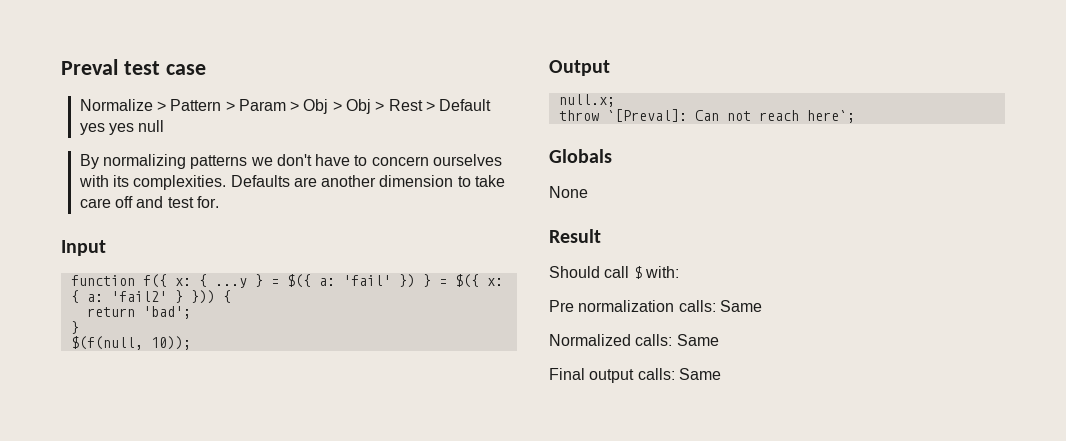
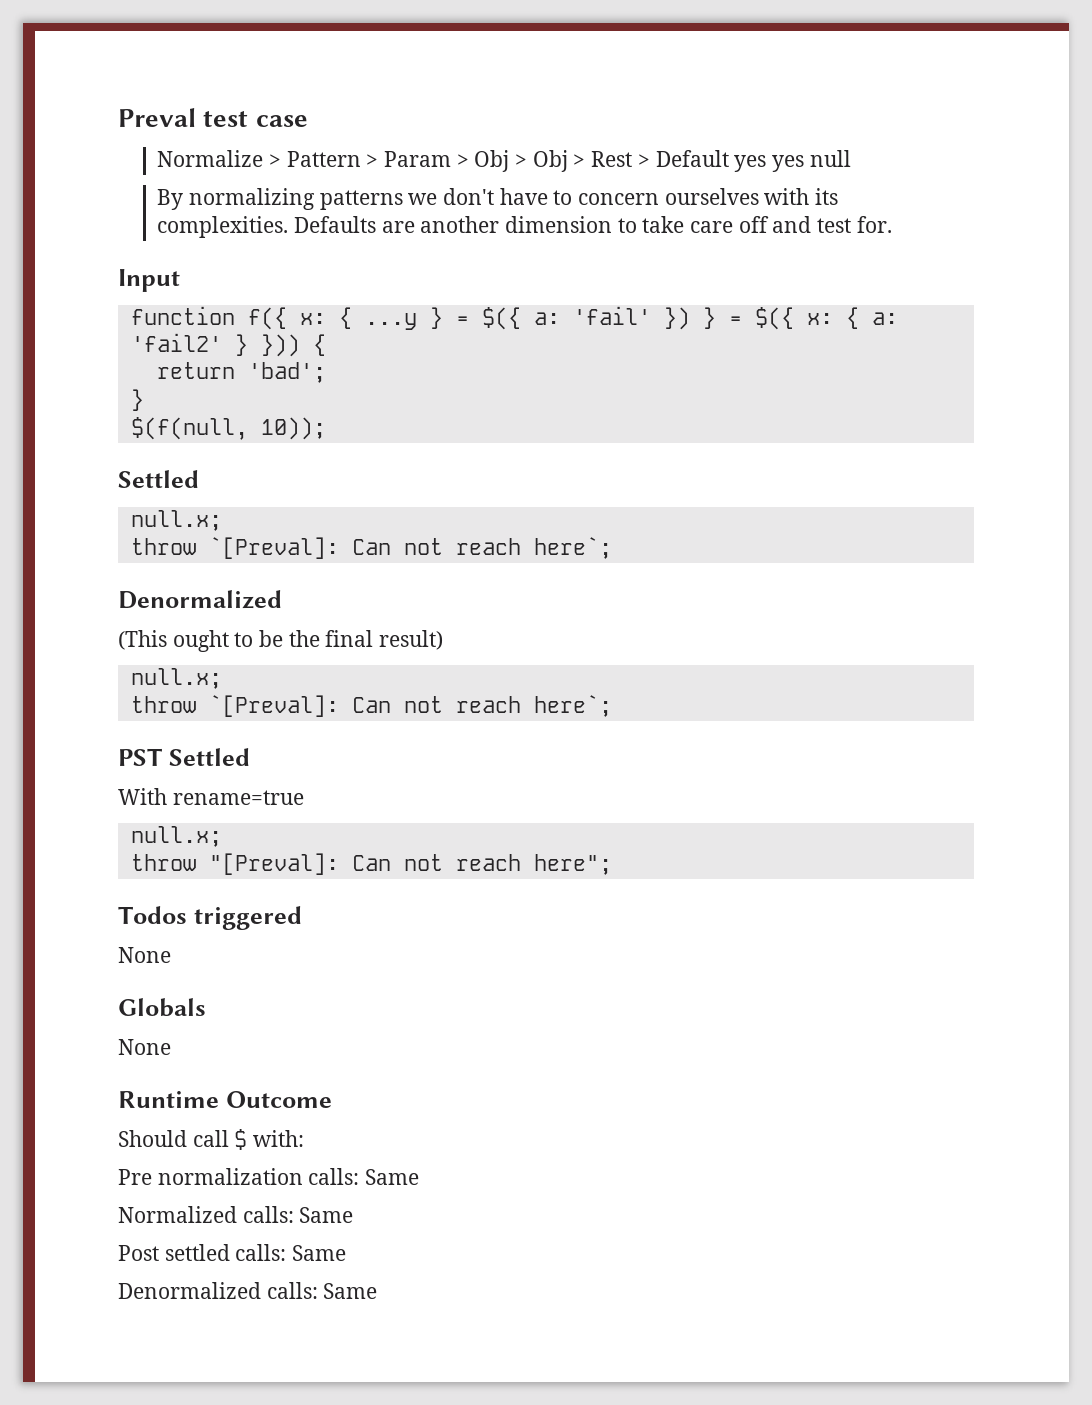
  $(f(null, 10));
- Output
+ Settled
  null.x;
  throw `[Preval]: Can not reach here`;
+ Denormalized
+ (This ought to be the final result)
+ null.x;
+ throw `[Preval]: Can not reach here`;
+ PST Settled
+ With rename=true
+ null.x;
+ throw "[Preval]: Can not reach here";
+ Todos triggered
+ None
- Result
+ Runtime Outcome
- Final output calls: Same
+ Post settled calls: Same
+ Denormalized calls: Same

